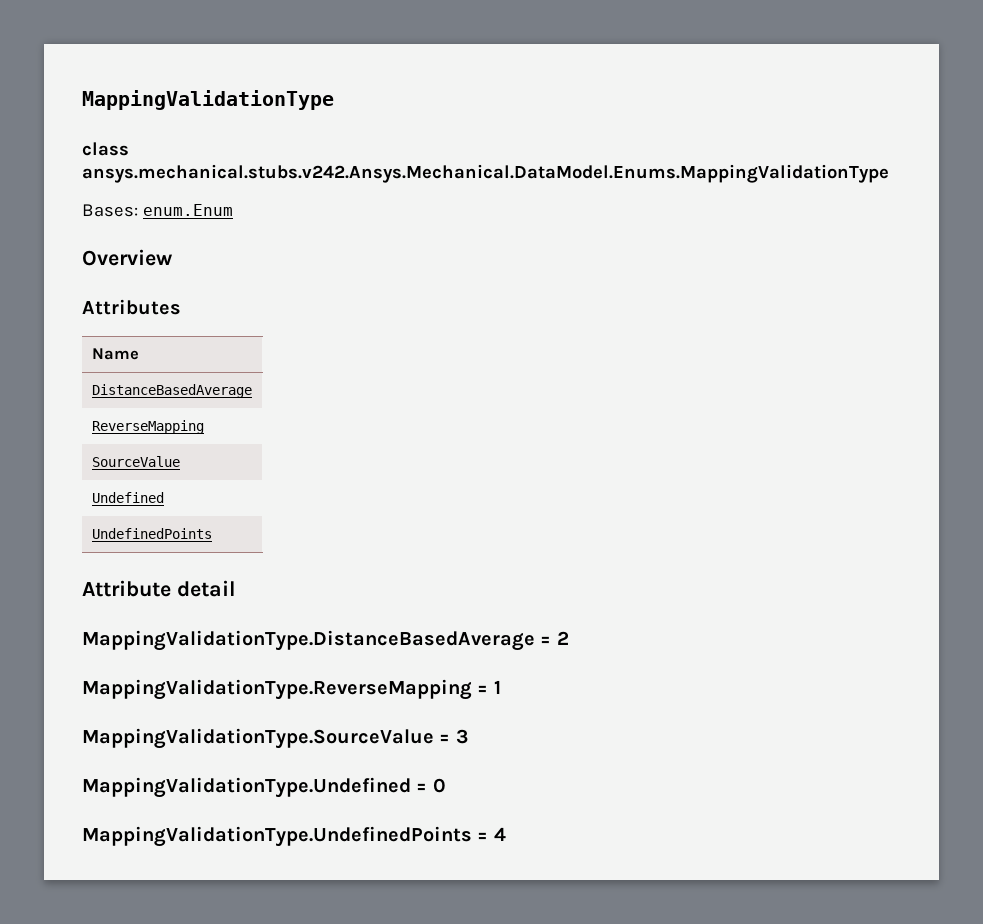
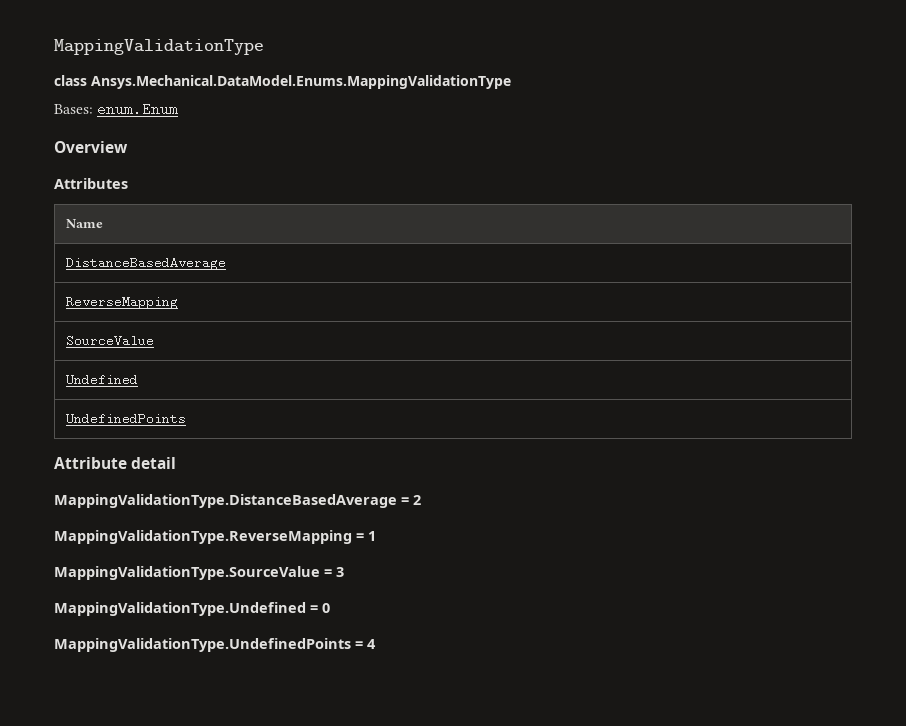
- class ansys.mechanical.stubs.v242.Ansys.Mechanical.DataModel.Enums.MappingValidationType
+ class Ansys.Mechanical.DataModel.Enums.MappingValidationType

